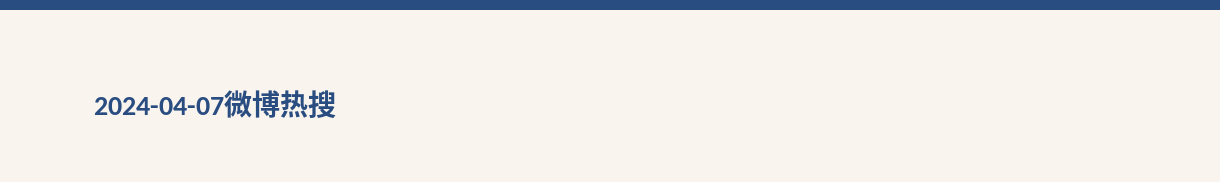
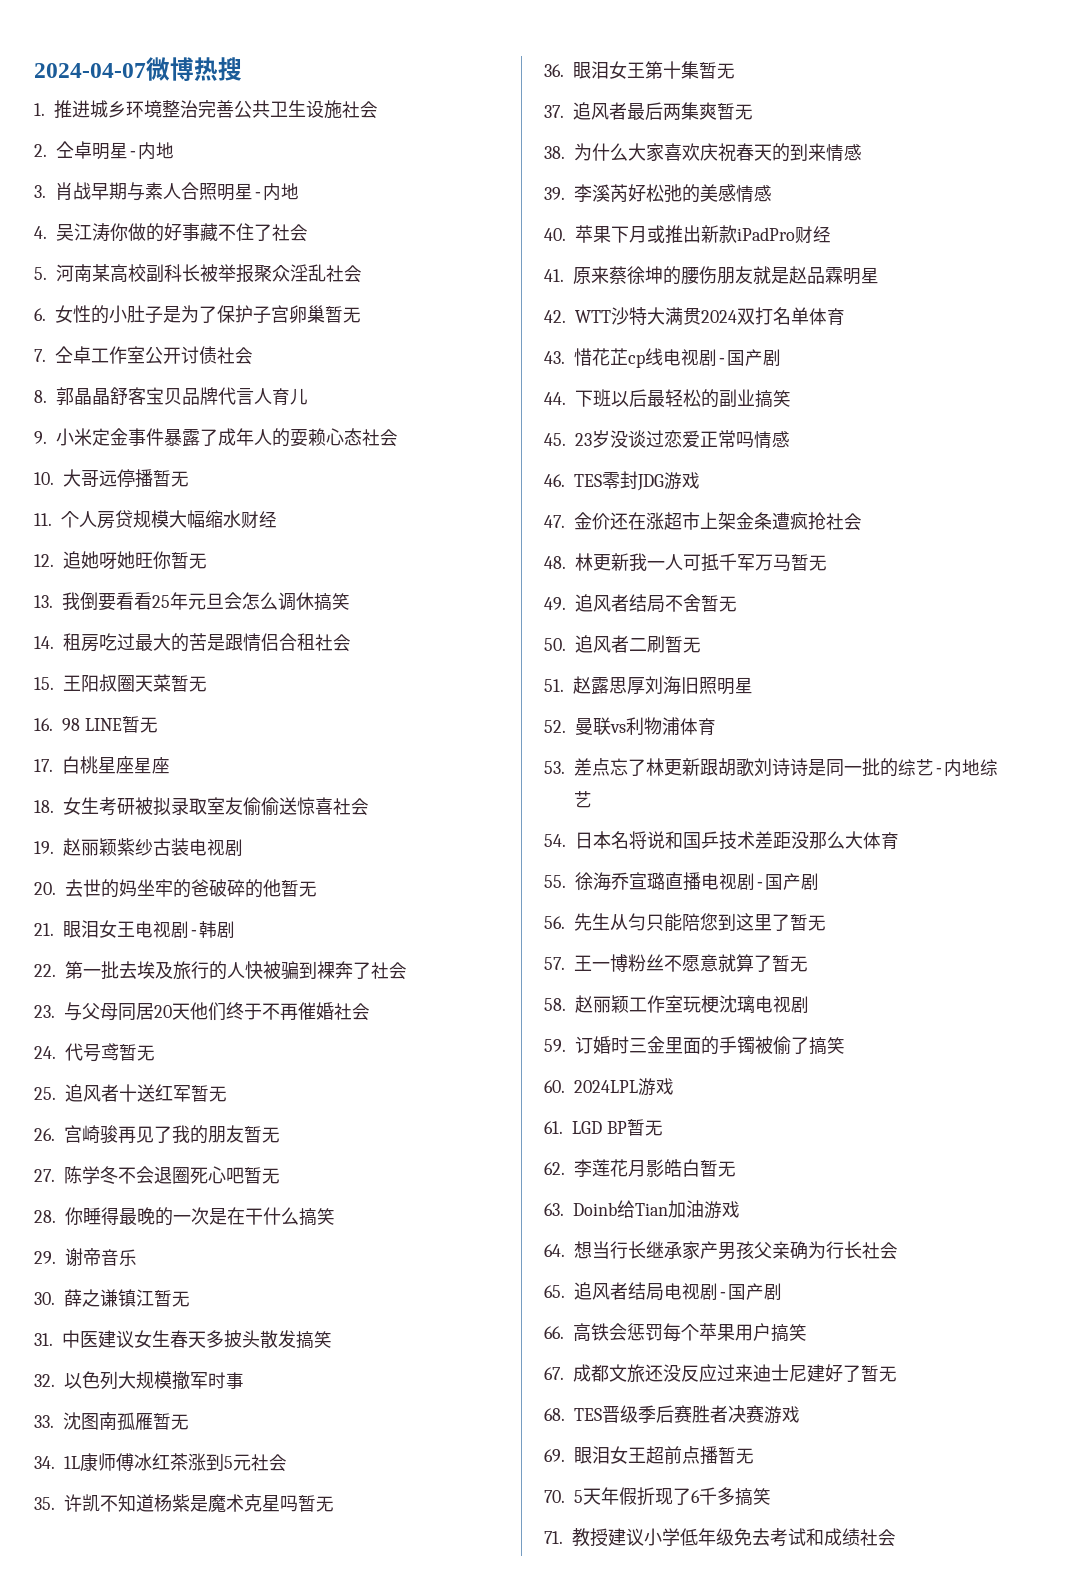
+ 1.推进城乡环境整治完善公共卫生设施社会
+ 2.仝卓明星-内地
+ 3.肖战早期与素人合照明星-内地
+ 4.吴江涛你做的好事藏不住了社会
+ 5.河南某高校副科长被举报聚众淫乱社会
+ 6.女性的小肚子是为了保护子宫卵巢暂无
+ 7.仝卓工作室公开讨债社会
+ 8.郭晶晶舒客宝贝品牌代言人育儿
+ 9.小米定金事件暴露了成年人的耍赖心态社会
+ 10.大哥远停播暂无
+ 11.个人房贷规模大幅缩水财经
+ 12.追她呀她旺你暂无
+ 13.我倒要看看25年元旦会怎么调休搞笑
+ 14.租房吃过最大的苦是跟情侣合租社会
+ 15.王阳叔圈天菜暂无
+ 16. 98 LINE暂无
+ 17.白桃星座星座
+ 18.女生考研被拟录取室友偷偷送惊喜社会
+ 19.赵丽颖紫纱古装电视剧
+ 20.去世的妈坐牢的爸破碎的他暂无
+ 21.眼泪女王电视剧-韩剧
+ 22.第一批去埃及旅行的人快被骗到裸奔了社会
+ 23.与父母同居20天他们终于不再催婚社会
+ 24.代号鸢暂无
+ 25.追风者十送红军暂无
+ 26.宫崎骏再见了我的朋友暂无
+ 27.陈学冬不会退圈死心吧暂无
+ 28.你睡得最晚的一次是在干什么搞笑
+ 29.谢帝音乐
+ 30.薛之谦镇江暂无
+ 31.中医建议女生春天多披头散发搞笑
+ 32.以色列大规模撤军时事
+ 33.沈图南孤雁暂无
+ 34. 1L康师傅冰红茶涨到5元社会
+ 35.许凯不知道杨紫是魔术克星吗暂无
+ 36.眼泪女王第十集暂无
+ 37.追风者最后两集爽暂无
+ 38.为什么大家喜欢庆祝春天的到来情感
+ 39.李溪芮好松弛的美感情感
+ 40.苹果下月或推出新款iPadPro财经
+ 41.原来蔡徐坤的腰伤朋友就是赵品霖明星
+ 42. WTT沙特大满贯2024双打名单体育
+ 43.惜花芷cp线电视剧-国产剧
+ 44.下班以后最轻松的副业搞笑
+ 45. 23岁没谈过恋爱正常吗情感
+ 46. TES零封JDG游戏
+ 47.金价还在涨超市上架金条遭疯抢社会
+ 48.林更新我一人可抵千军万马暂无
+ 49.追风者结局不舍暂无
+ 50.追风者二刷暂无
+ 51.赵露思厚刘海旧照明星
+ 52.曼联vs利物浦体育
+ 53.差点忘了林更新跟胡歌刘诗诗是同一批的综艺-内地综艺
+ 54.日本名将说和国乒技术差距没那么大体育
+ 55.徐海乔宣璐直播电视剧-国产剧
+ 56.先生从匀只能陪您到这里了暂无
+ 57.王一博粉丝不愿意就算了暂无
+ 58.赵丽颖工作室玩梗沈璃电视剧
+ 59.订婚时三金里面的手镯被偷了搞笑
+ 60. 2024LPL游戏
+ 61. LGD BP暂无
+ 62.李莲花月影皓白暂无
+ 63. Doinb给Tian加油游戏
+ 64.想当行长继承家产男孩父亲确为行长社会
+ 65.追风者结局电视剧-国产剧
+ 66.高铁会惩罚每个苹果用户搞笑
+ 67.成都文旅还没反应过来迪士尼建好了暂无
+ 68. TES晋级季后赛胜者决赛游戏
+ 69.眼泪女王超前点播暂无
+ 70. 5天年假折现了6千多搞笑
+ 71.教授建议小学低年级免去考试和成绩社会

